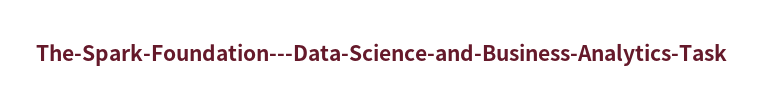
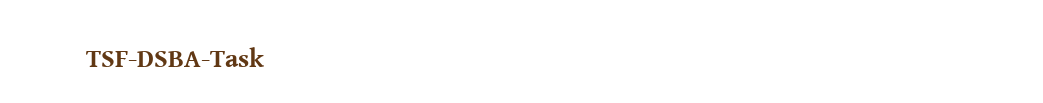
- The-Spark-Foundation---Data-Science-and-Business-Analytics-Task
+ TSF-DSBA-Task

